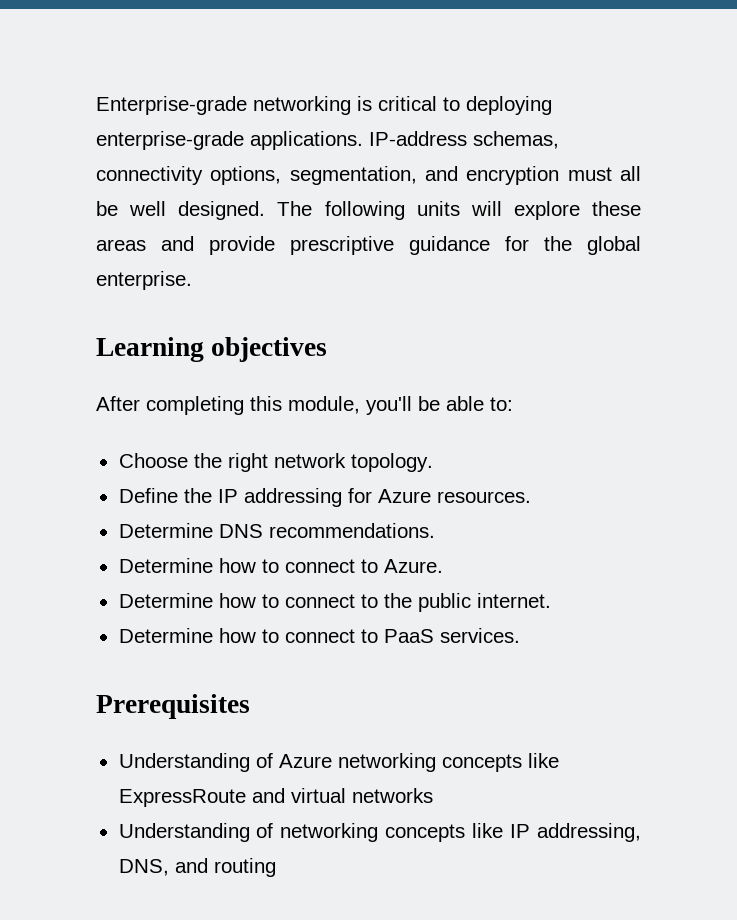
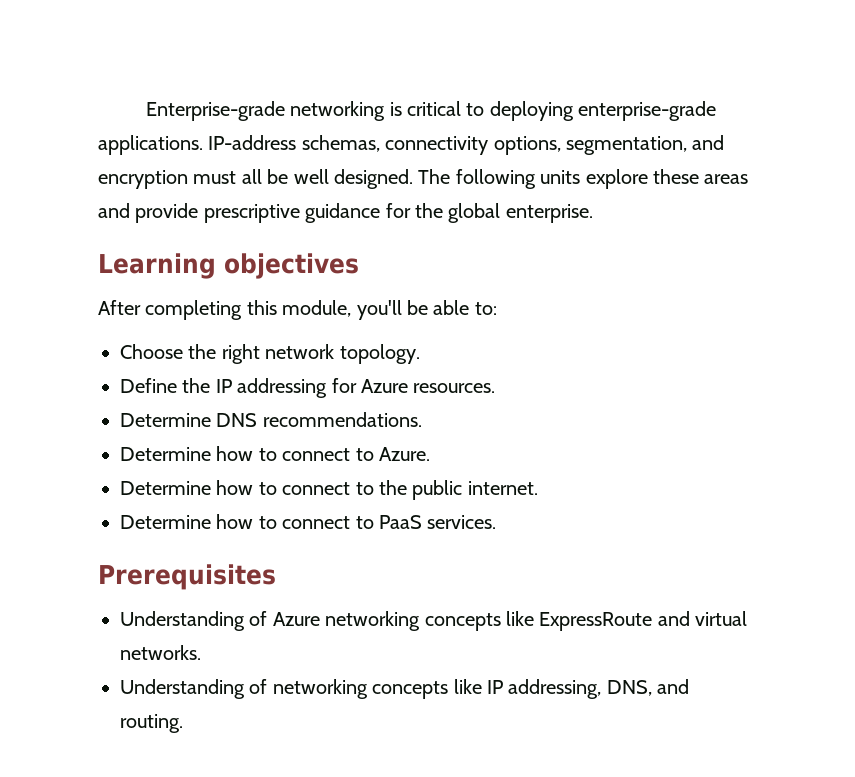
- The following units will explore these areas and provide prescriptive guidance for the global enterprise.
+ The following units explore these areas and provide prescriptive guidance for the global enterprise.
- Understanding of Azure networking concepts like ExpressRoute and virtual networks
+ Understanding of Azure networking concepts like ExpressRoute and virtual networks.
- Understanding of networking concepts like IP addressing, DNS, and routing
+ Understanding of networking concepts like IP addressing, DNS, and routing.

